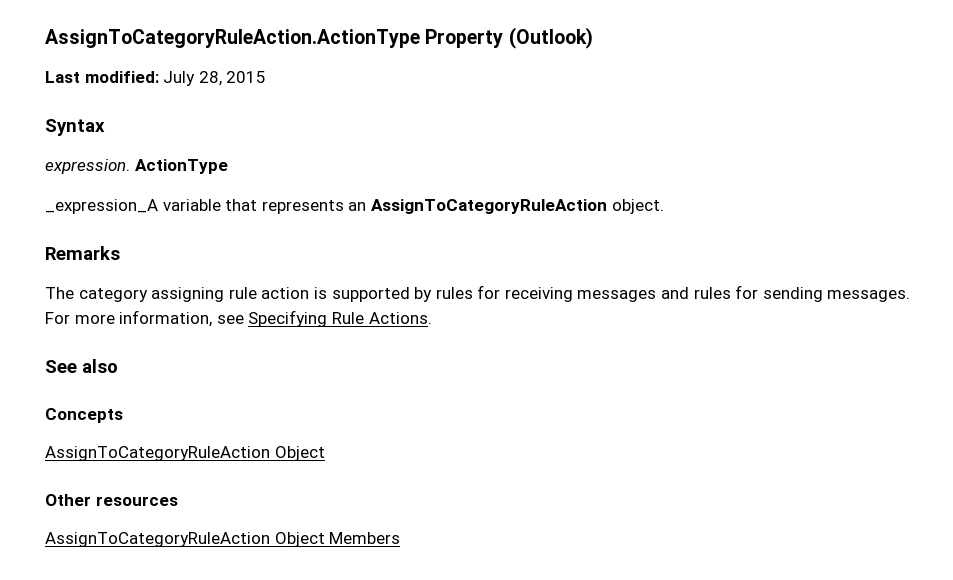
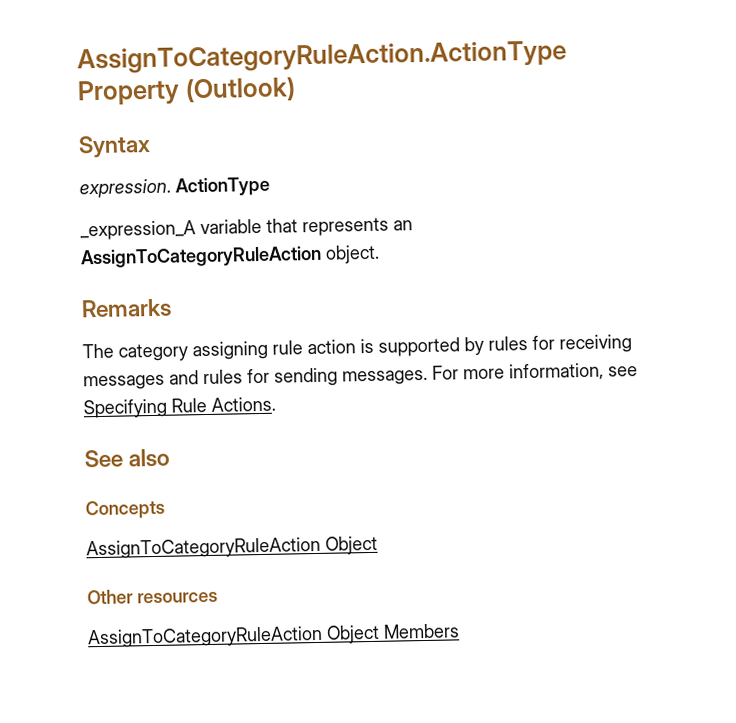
- Last modified: July 28, 2015

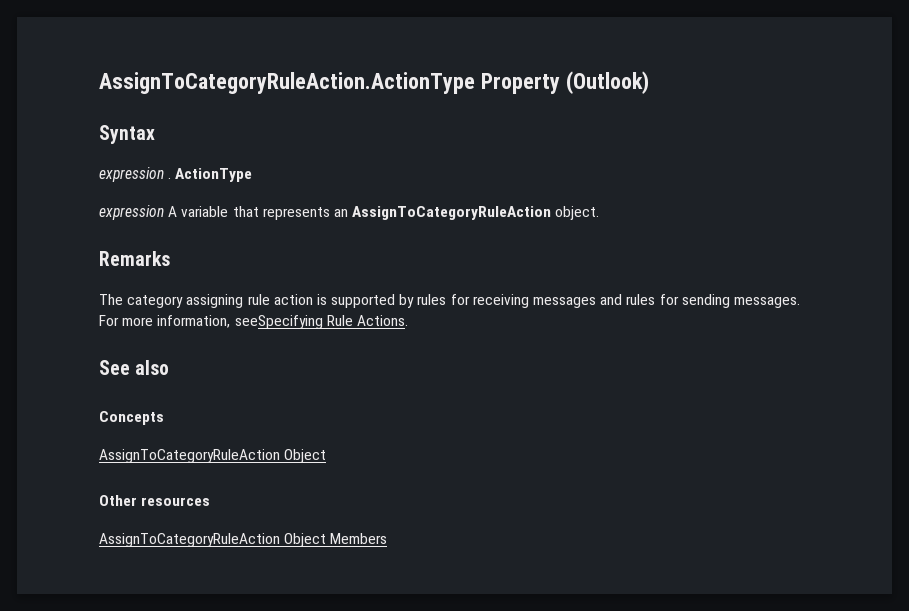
- expression.
+ expression .
- _expression_A variable that represents an AssignToCategoryRuleAction object.
+ expression A variable that represents an AssignToCategoryRuleAction object.
- For more information, see Specifying Rule Actions.
+ For more information, seeSpecifying Rule Actions.

